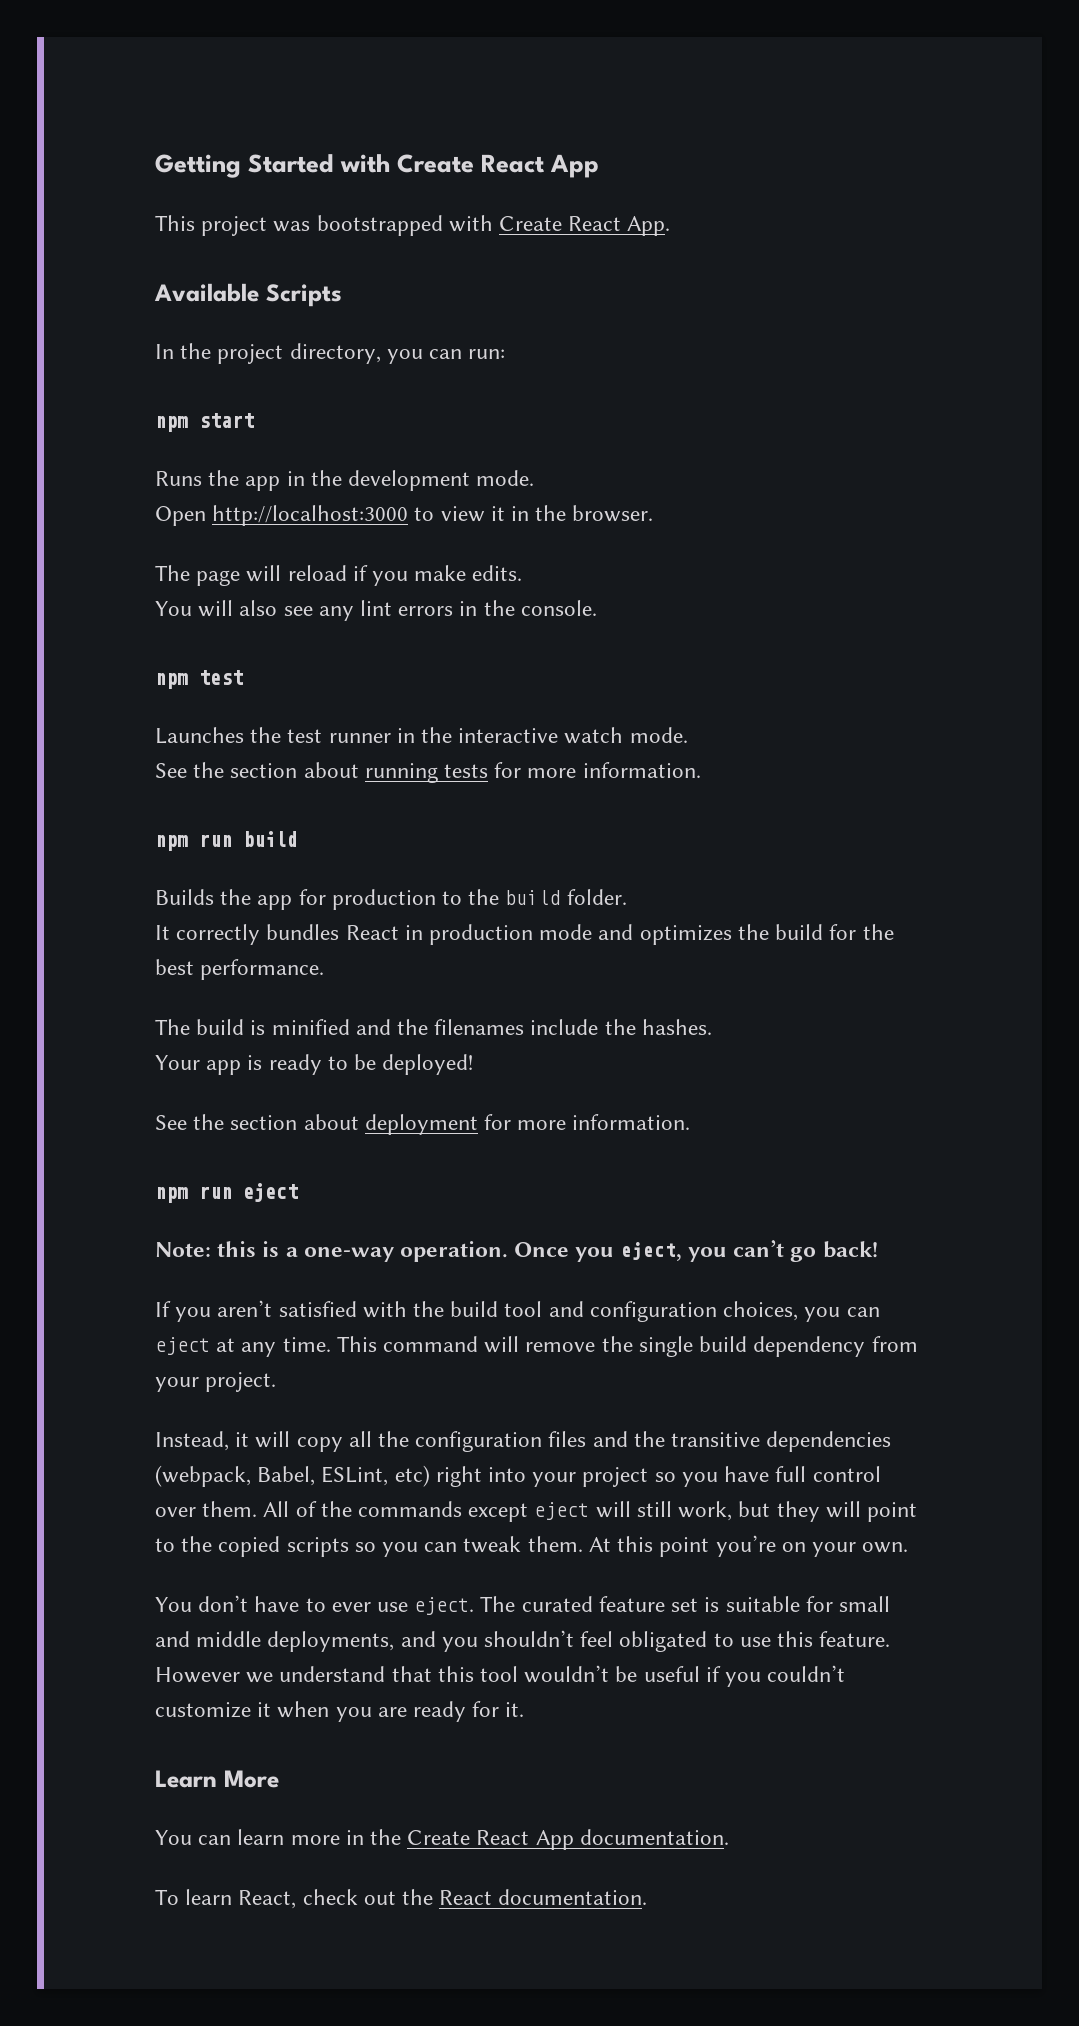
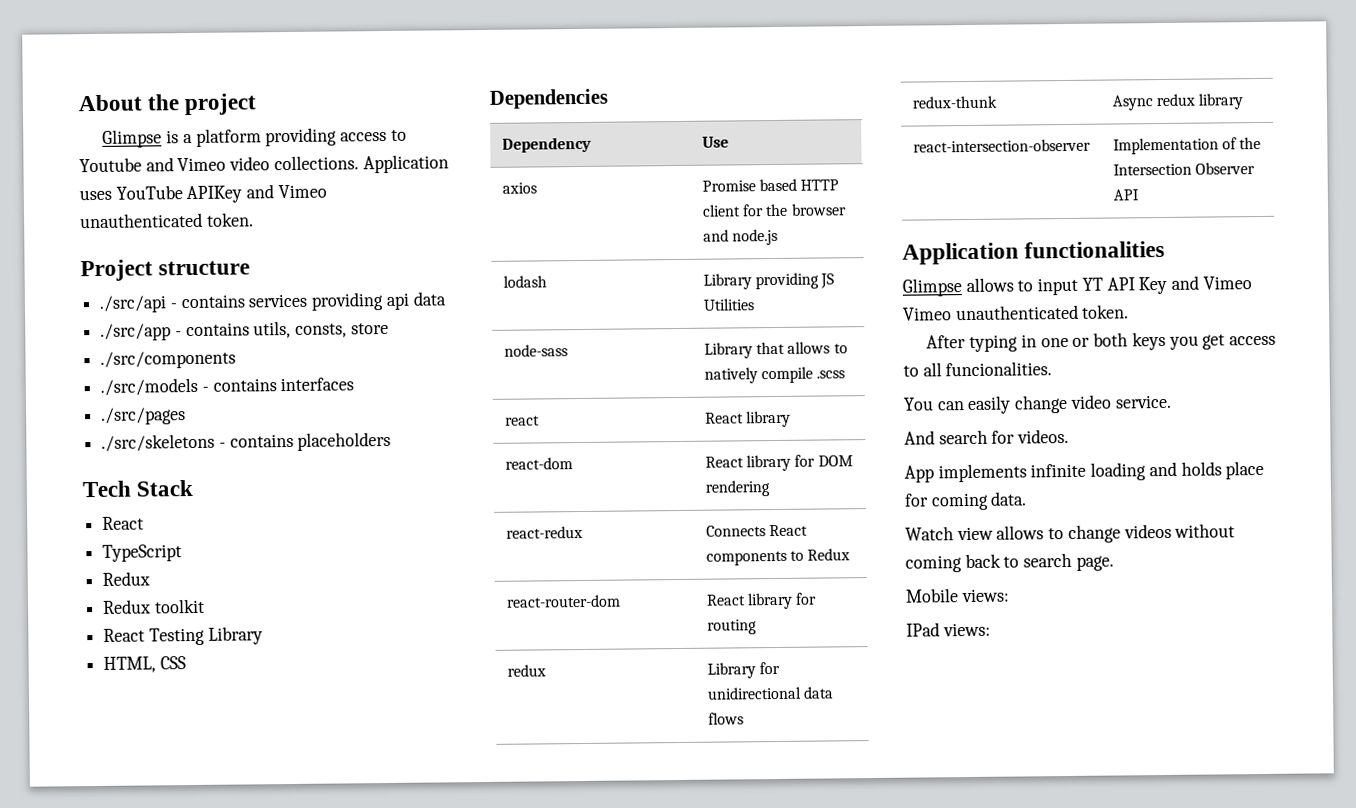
- Getting Started with Create React App
- This project was bootstrapped with Create React App.
- Available Scripts
- In the project directory, you can run:
- npm start
- Runs the app in the development mode.
- Open http://localhost:3000 to view it in the browser.
- The page will reload if you make edits.
- You will also see any lint errors in the console.
- npm test
- Launches the test runner in the interactive watch mode.
- See the section about running tests for more information.
- npm run build
- Builds the app for production to the build folder.
- It correctly bundles React in production mode and optimizes the build for the best performance.
- The build is minified and the filenames include the hashes.
- Your app is ready to be deployed!
- See the section about deployment for more information.
- npm run eject
- Note: this is a one-way operation. Once you eject, you can’t go back!
- If you aren’t satisfied with the build tool and configuration choices, you can eject at any time. This command will remove the single build dependency from your project.
- Instead, it will copy all the configuration files and the transitive dependencies (webpack, Babel, ESLint, etc) right into your project so you have full control over them. All of the commands except eject will still work, but they will point to the copied scripts so you can tweak them. At this point you’re on your own.
- You don’t have to ever use eject. The curated feature set is suitable for small and middle deployments, and you shouldn’t feel obligated to use this feature. However we understand that this tool wouldn’t be useful if you couldn’t customize it when you are ready for it.
- Learn More
- You can learn more in the Create React App documentation.
- To learn React, check out the React documentation.
+ About the project
+ Glimpse is a platform providing access to Youtube and Vimeo video collections. Application uses YouTube APIKey and Vimeo unauthenticated token.
+ Project structure
+ ./src/api - contains services providing api data
+ ./src/app - contains utils, consts, store
+ ./src/components
+ ./src/models - contains interfaces
+ ./src/pages
+ ./src/skeletons - contains placeholders
+ Tech Stack
+ React
+ TypeScript
+ Redux
+ Redux toolkit
+ React Testing Library
+ HTML, CSS
+ Dependencies
+ Dependency | Use
+ axios | Promise based HTTP client for the browser and node.js
+ lodash | Library providing JS Utilities
+ node-sass | Library that allows to natively compile .scss
+ react | React library
+ react-dom | React library for DOM rendering
+ react-redux | Connects React components to Redux
+ react-router-dom | React library for routing
+ redux | Library for unidirectional data flows
+ redux-thunk | Async redux library
+ react-intersection-observer | Implementation of the Intersection Observer API
+ Application functionalities
+ Glimpse allows to input YT API Key and Vimeo Vimeo unauthenticated token.
+ After typing in one or both keys you get access to all funcionalities.
+ You can easily change video service.
+ And search for videos.
+ App implements infinite loading and holds place for coming data.
+ Watch view allows to change videos without coming back to search page.
+ Mobile views:
+ IPad views:

